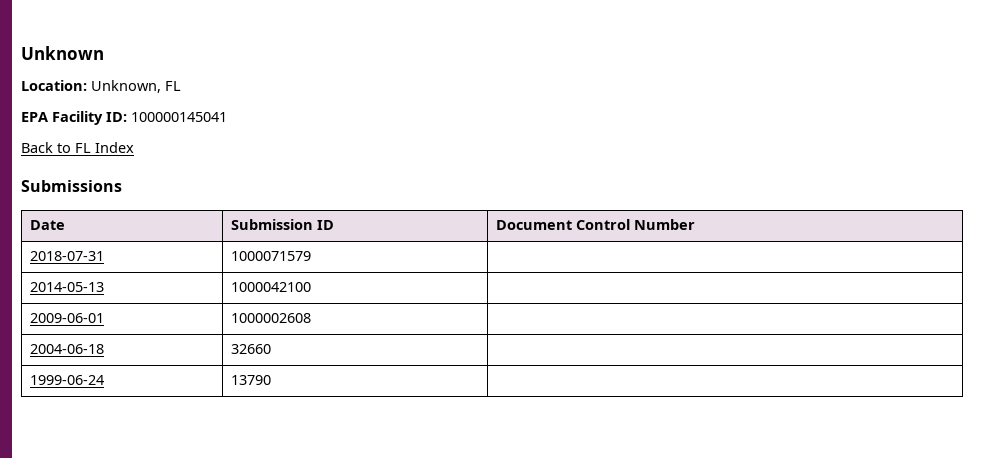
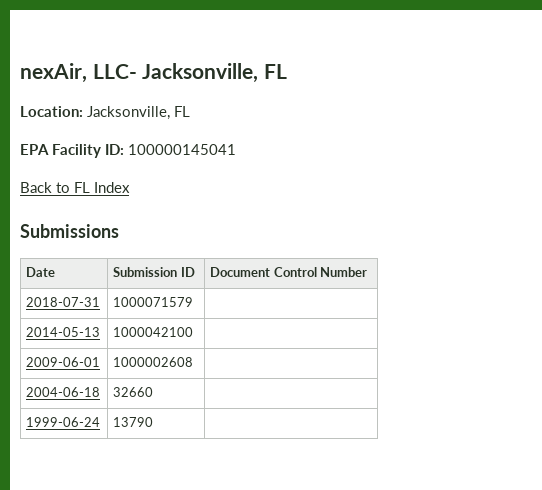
- Unknown
+ nexAir, LLC- Jacksonville, FL
- Location: Unknown, FL
+ Location: Jacksonville, FL

